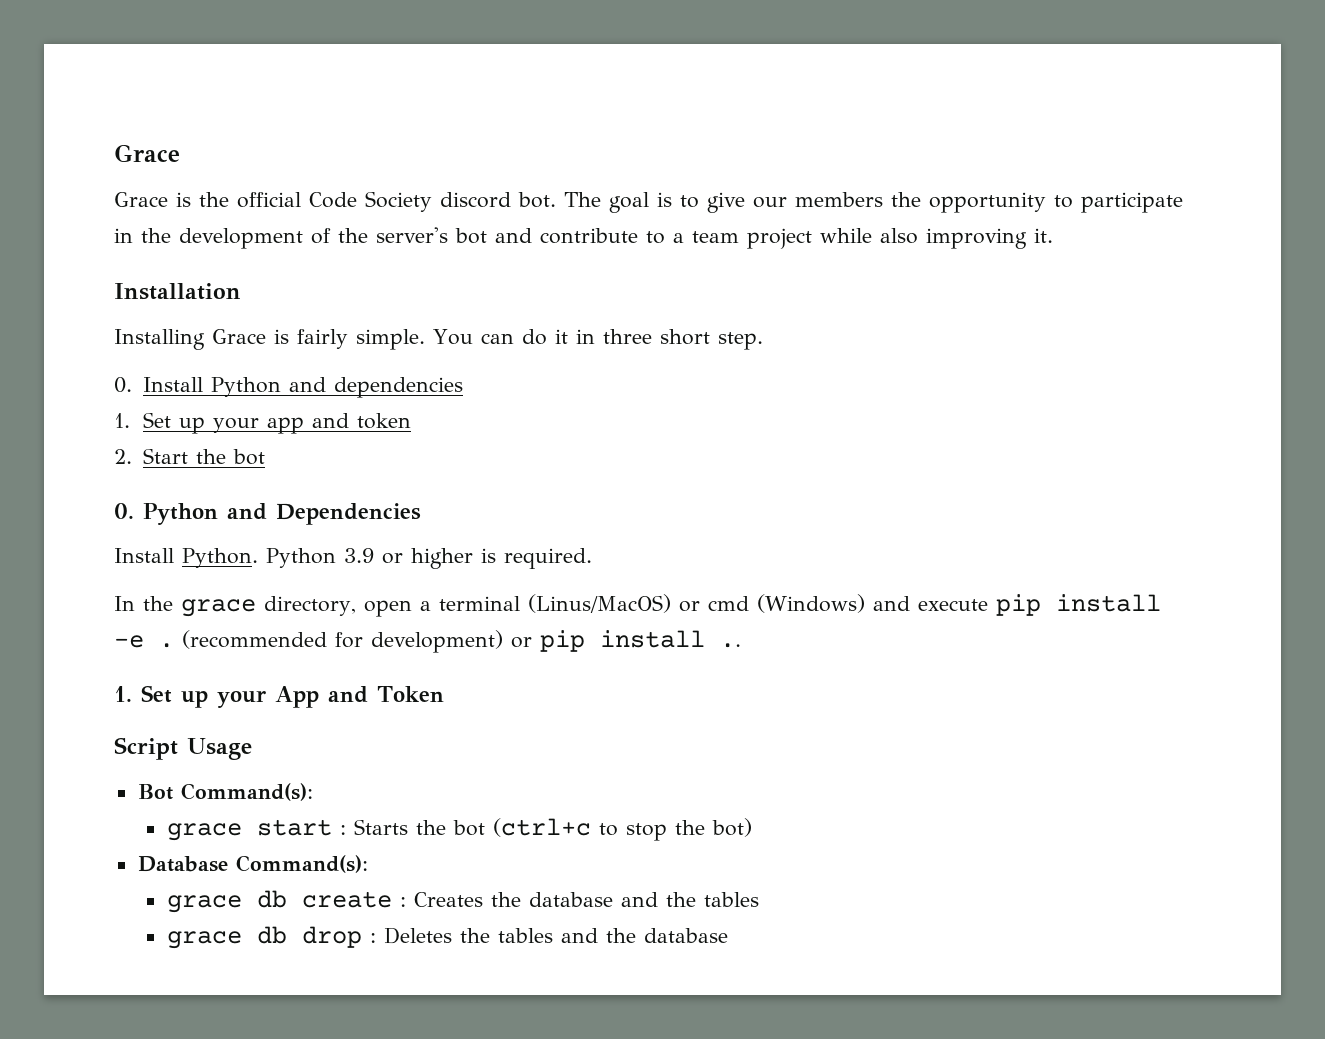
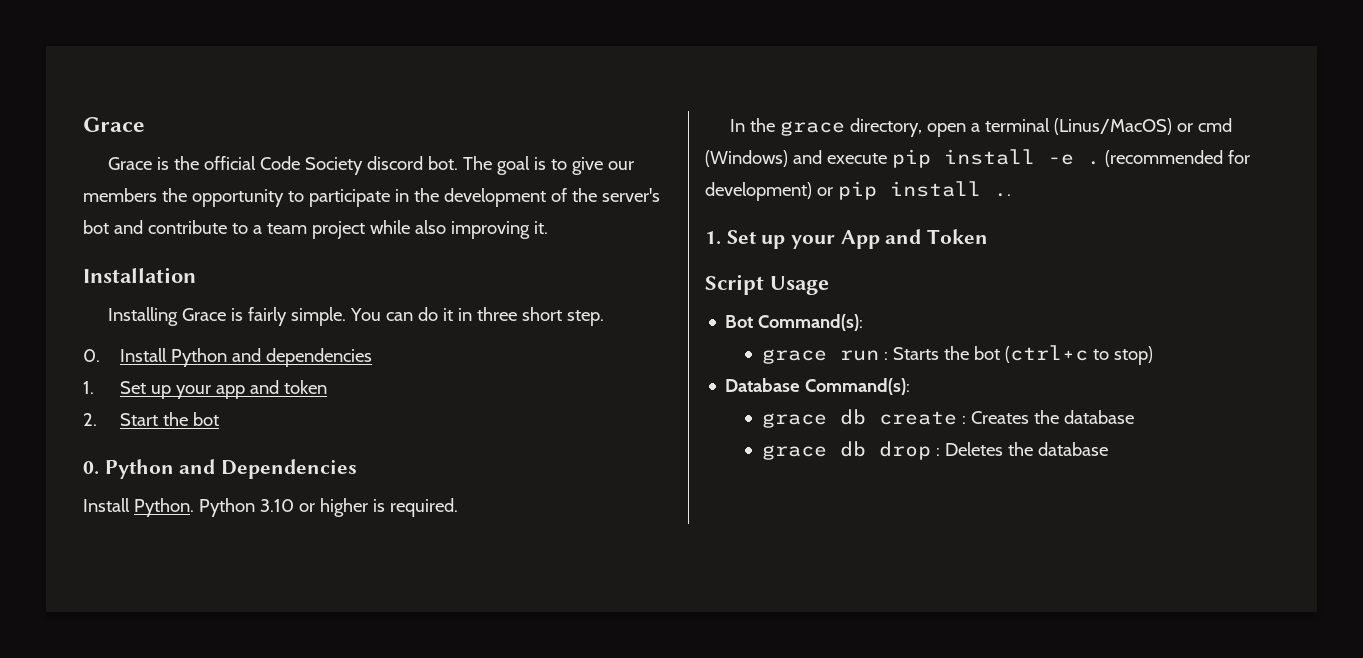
- Python 3.9 or higher is required.
+ Python 3.10 or higher is required.
- grace start : Starts the bot (ctrl+c to stop the bot)
+ grace run : Starts the bot (ctrl+c to stop)
- grace db create : Creates the database and the tables
+ grace db create : Creates the database
- grace db drop : Deletes the tables and the database
+ grace db drop : Deletes the database

